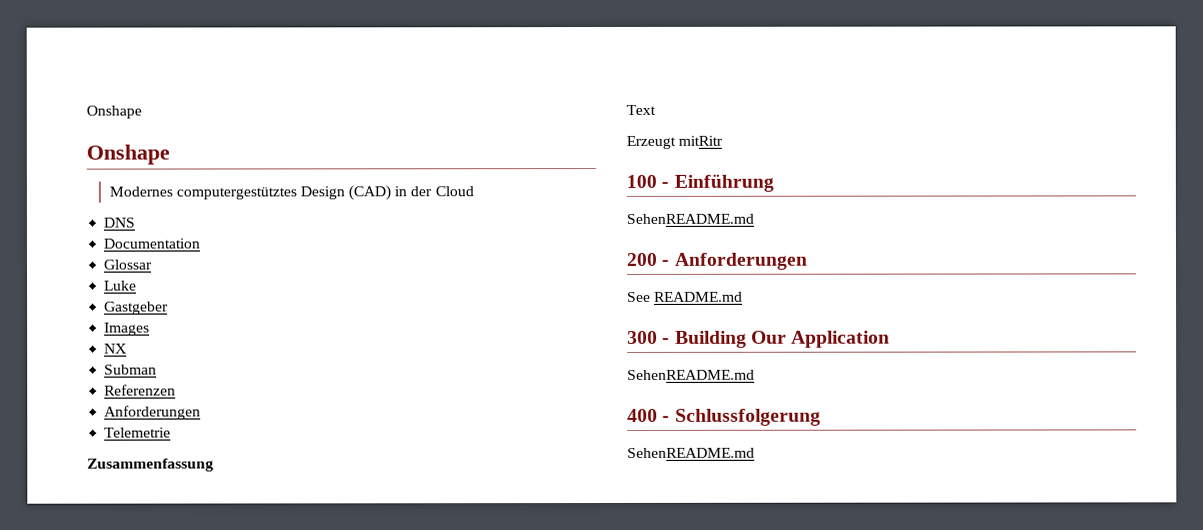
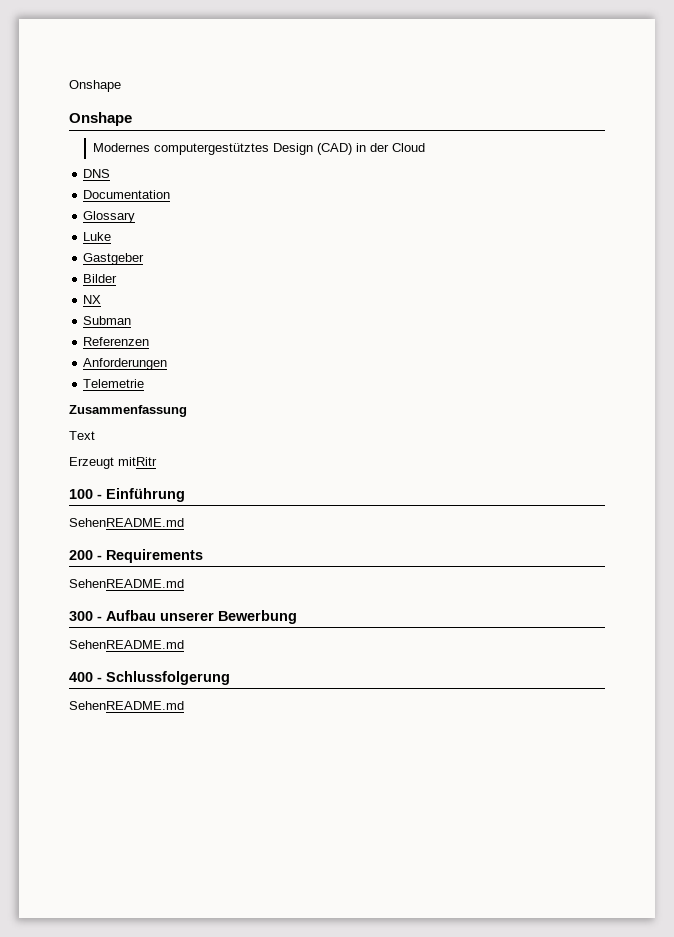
- Glossar
+ Glossary
- Images
+ Bilder
- 200 - Anforderungen
- See README.md
+ 200 - Requirements
+ SehenREADME.md
- 300 - Building Our Application
+ 300 - Aufbau unserer Bewerbung

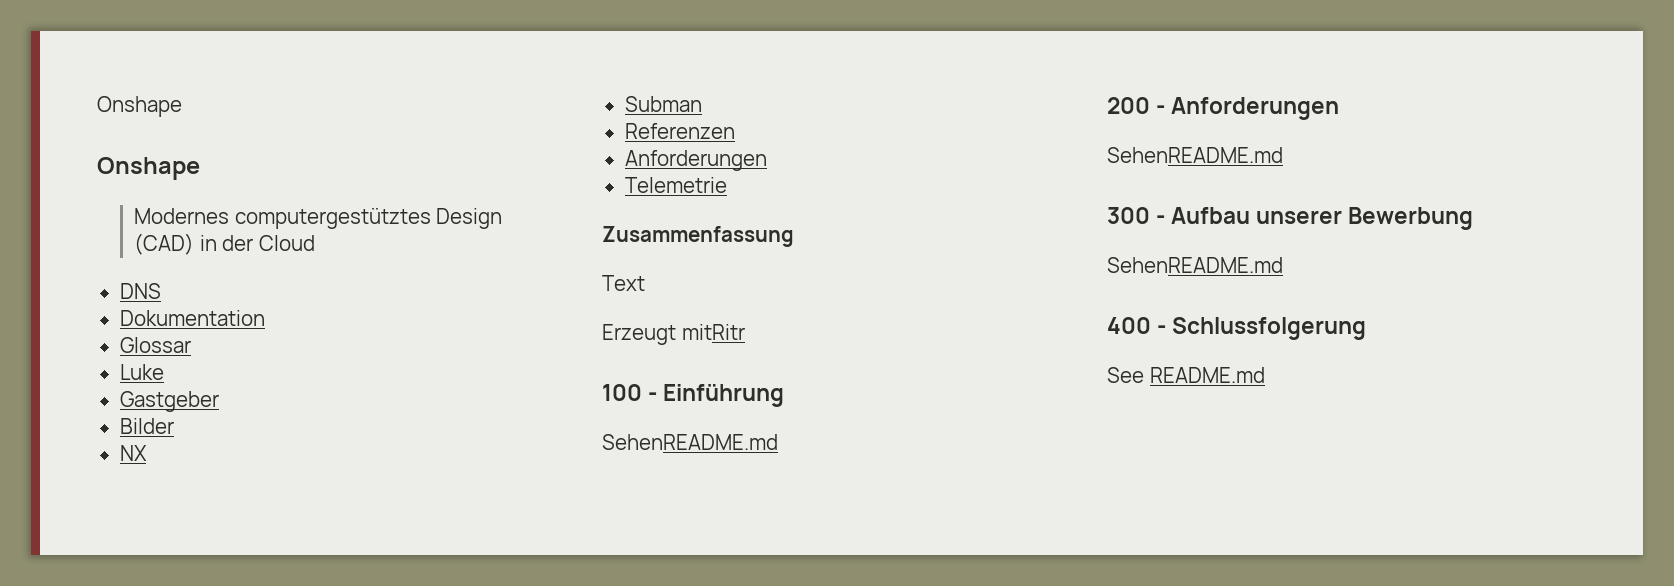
- Documentation
- Glossary
+ Dokumentation
+ Glossar
- 200 - Requirements
+ 200 - Anforderungen
  400 - Schlussfolgerung
- SehenREADME.md
+ See README.md

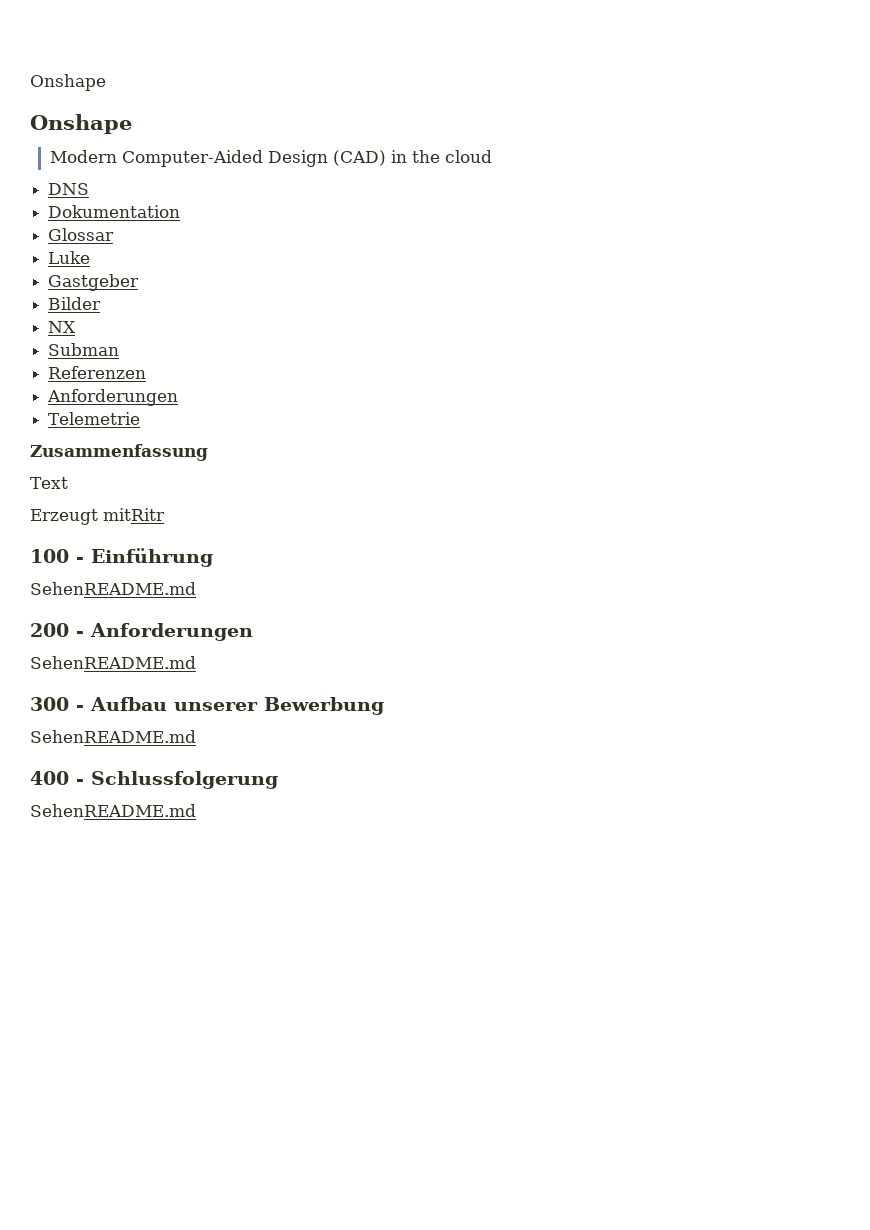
- Modernes computergestütztes Design (CAD) in der Cloud
+ Modern Computer-Aided Design (CAD) in the cloud
  400 - Schlussfolgerung
- See README.md
+ SehenREADME.md

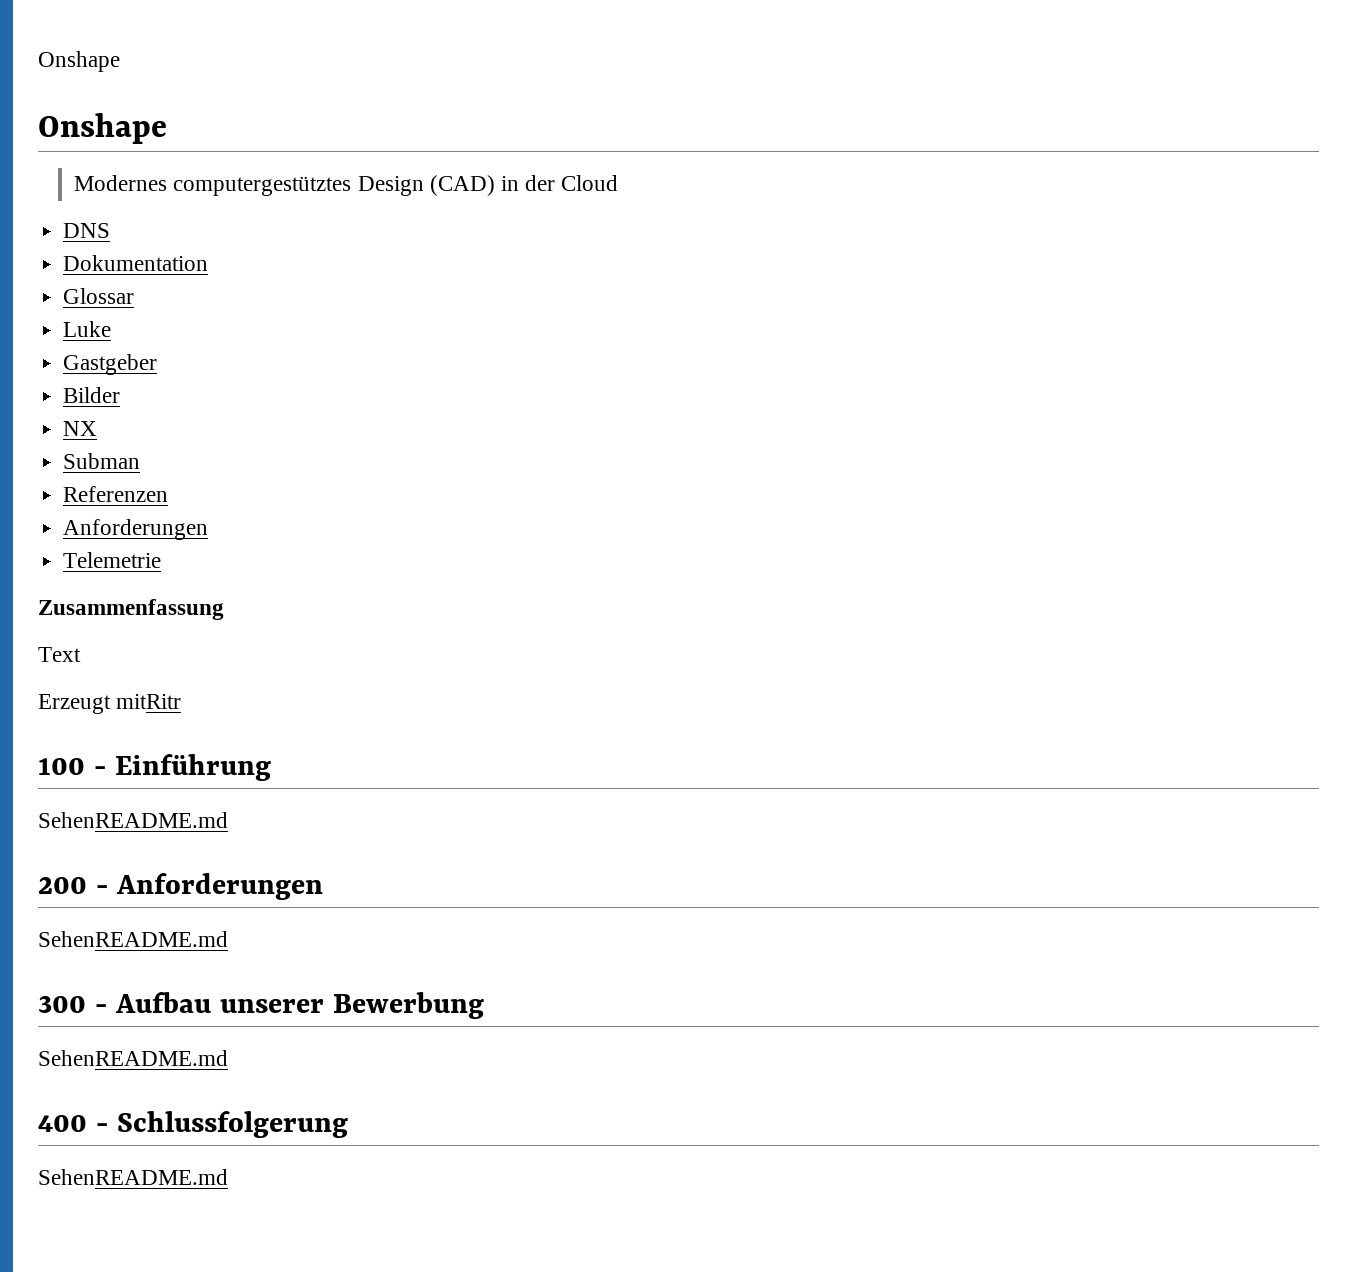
- Modern Computer-Aided Design (CAD) in the cloud
+ Modernes computergestütztes Design (CAD) in der Cloud

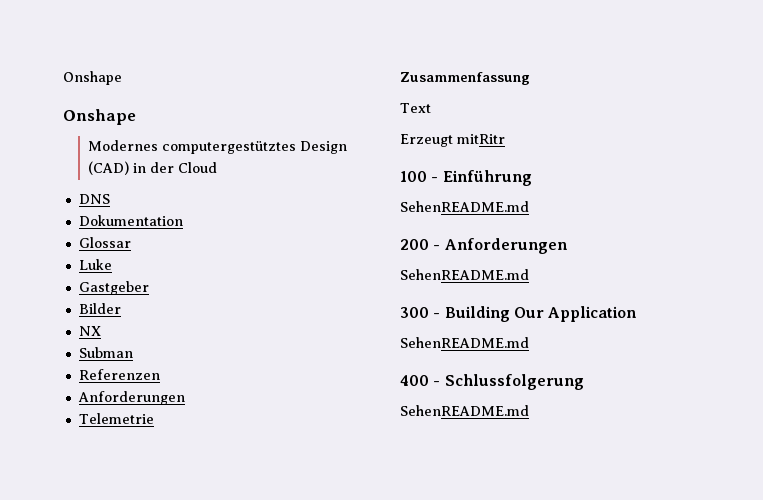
- 300 - Aufbau unserer Bewerbung
+ 300 - Building Our Application

